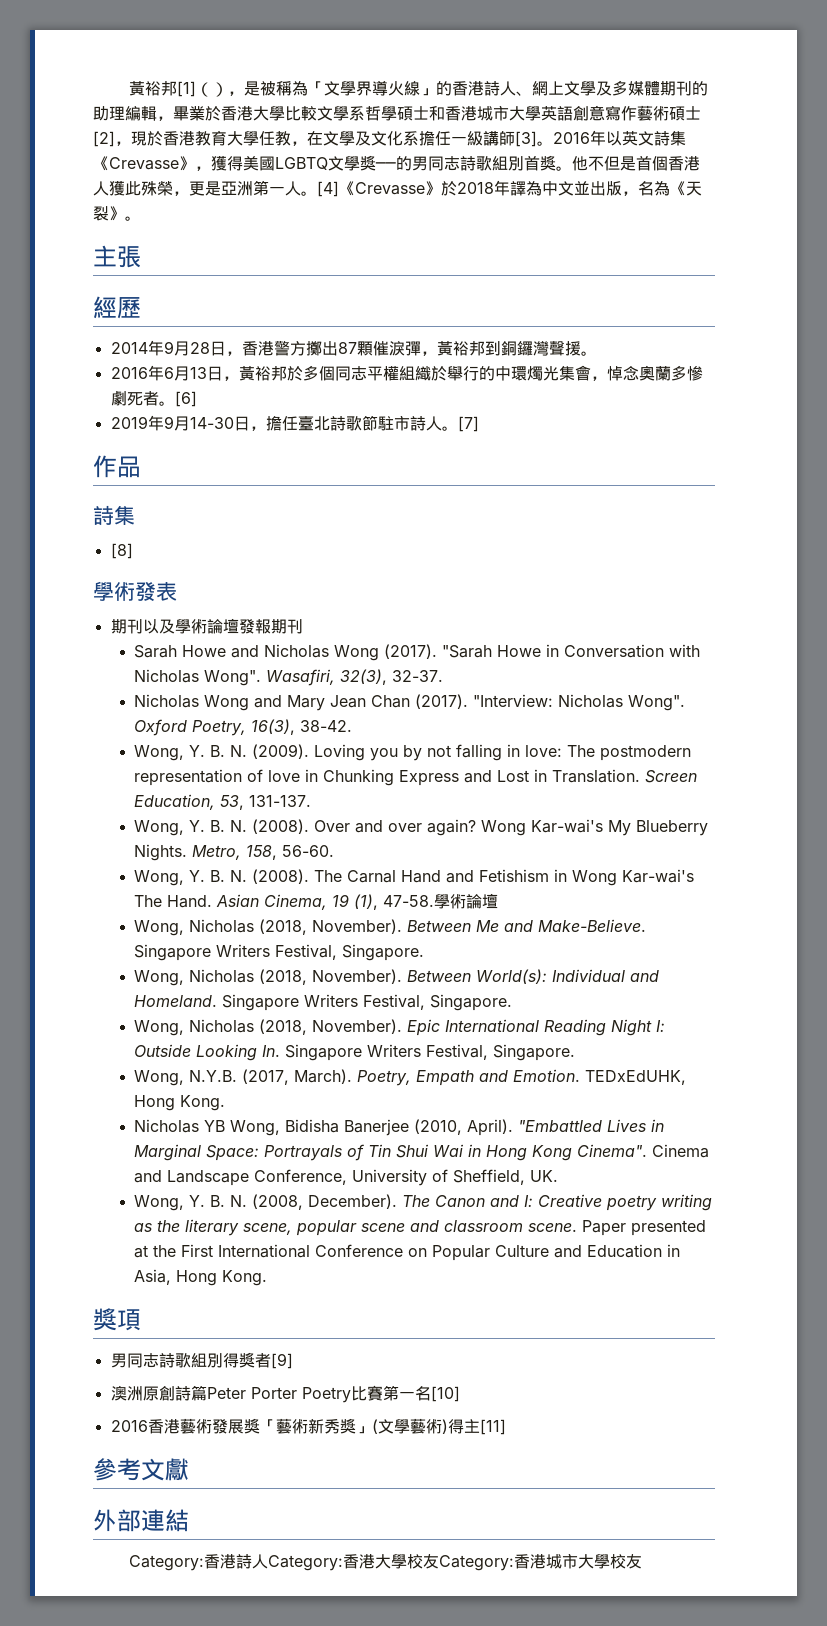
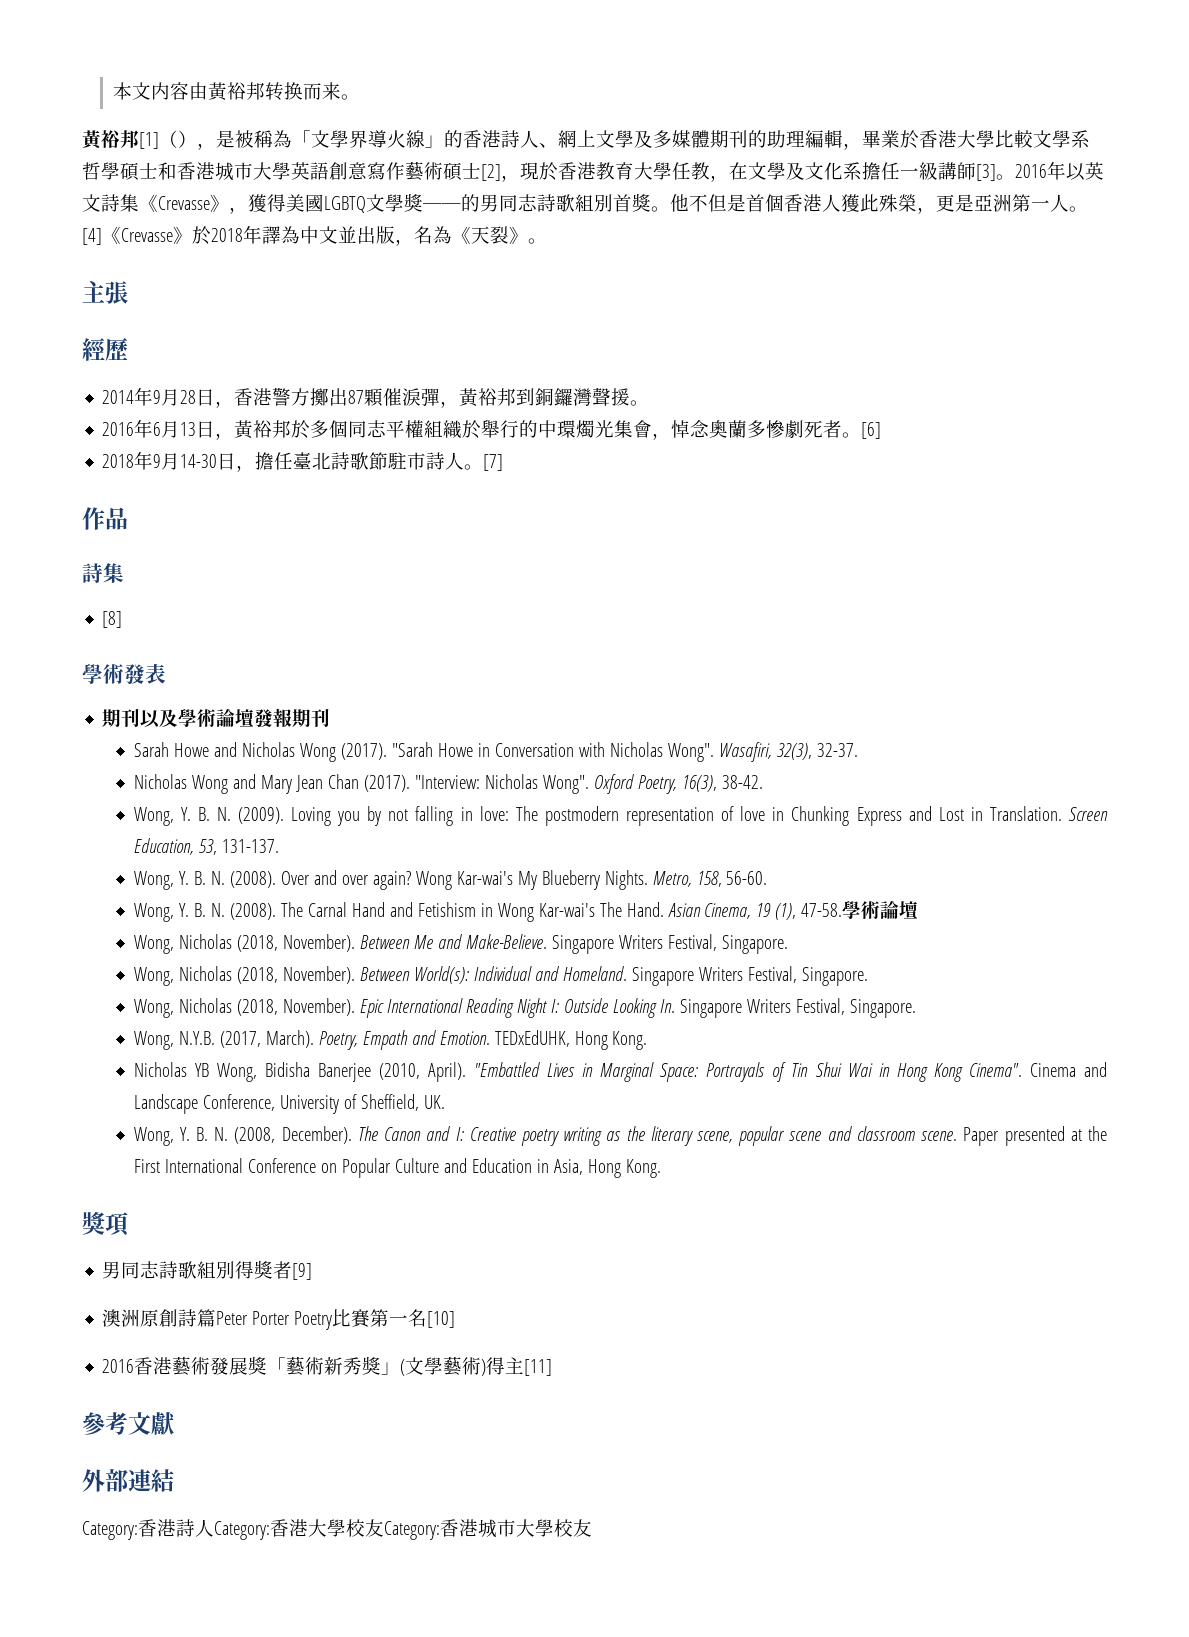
+ 本文内容由黃裕邦转换而来。
- 2019年9月14-30日，擔任臺北詩歌節駐市詩人。
+ 2018年9月14-30日，擔任臺北詩歌節駐市詩人。

